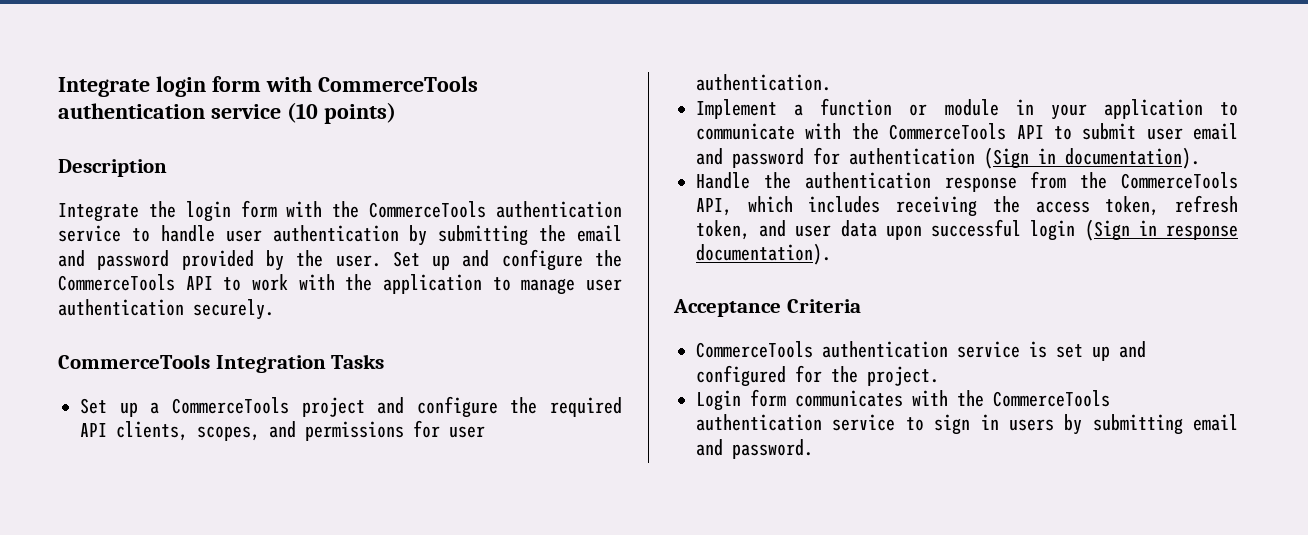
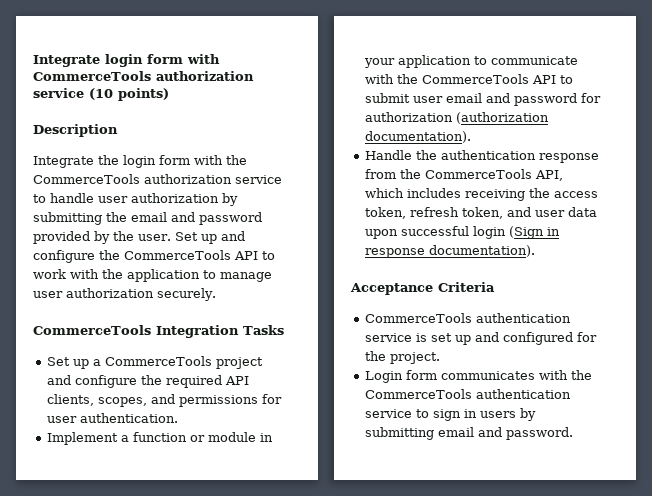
- Integrate login form with CommerceTools authentication service (10 points)
+ Integrate login form with CommerceTools authorization service (10 points)
- Integrate the login form with the CommerceTools authentication service to handle user authentication by submitting the email and password provided by the user.
+ Integrate the login form with the CommerceTools authorization service to handle user authorization by submitting the email and password provided by the user.
- Set up and configure the CommerceTools API to work with the application to manage user authentication securely.
+ Set up and configure the CommerceTools API to work with the application to manage user authorization securely.
- Implement a function or module in your application to communicate with the CommerceTools API to submit user email and password for authentication (Sign in documentation).
+ Implement a function or module in your application to communicate with the CommerceTools API to submit user email and password for authorization (authorization documentation).

